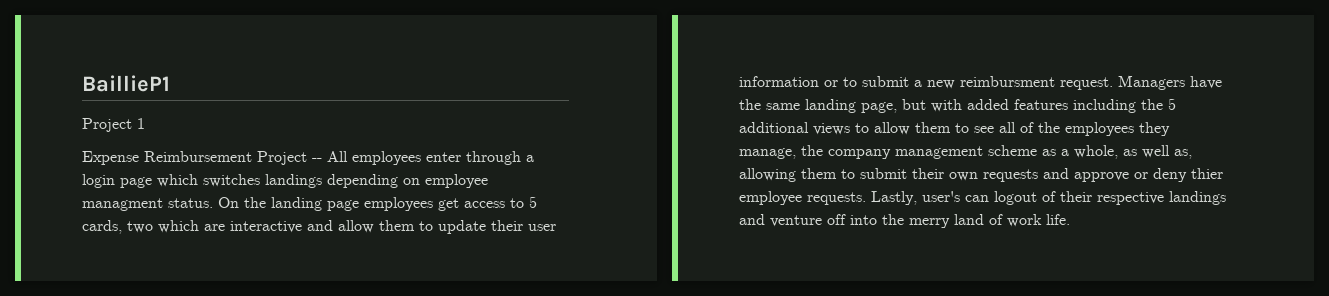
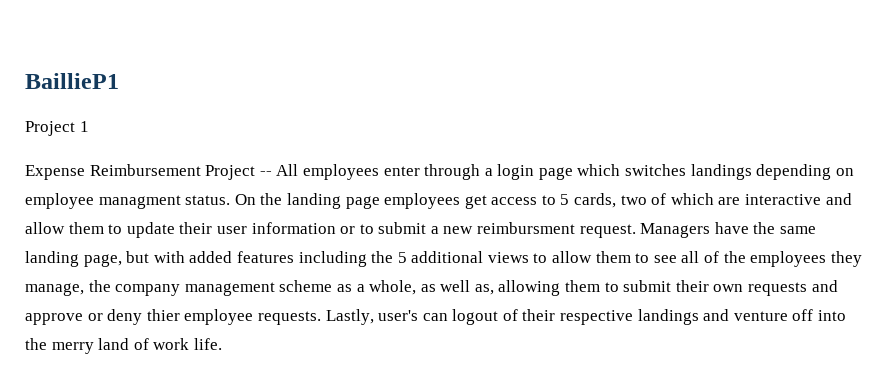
- On the landing page employees get access to 5 cards, two which are interactive and allow them to update their user information or to submit a new reimbursment request.
+ On the landing page employees get access to 5 cards, two of which are interactive and allow them to update their user information or to submit a new reimbursment request.

